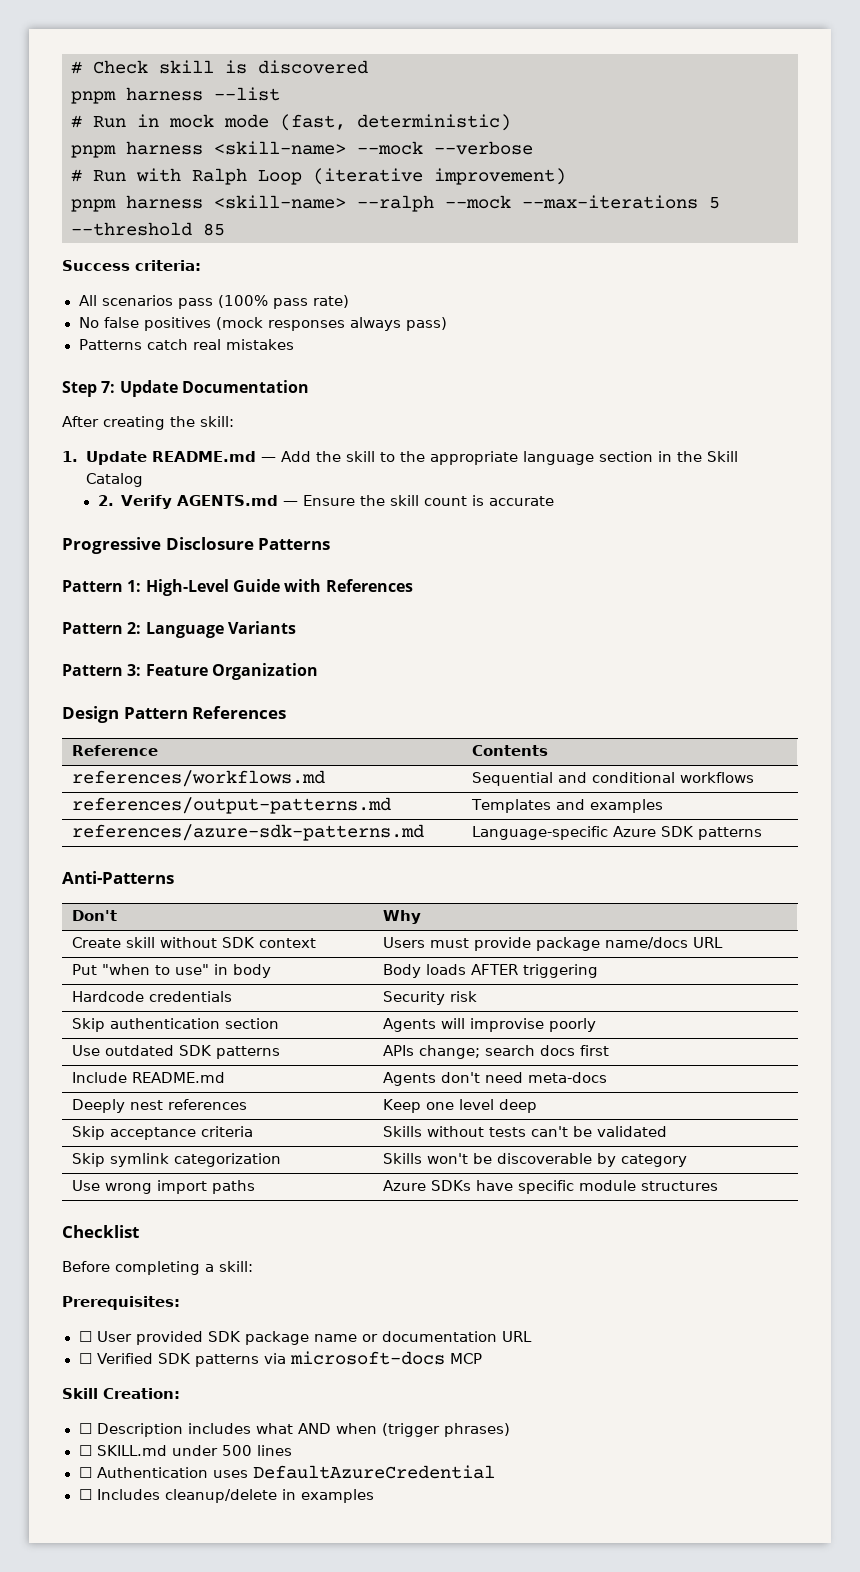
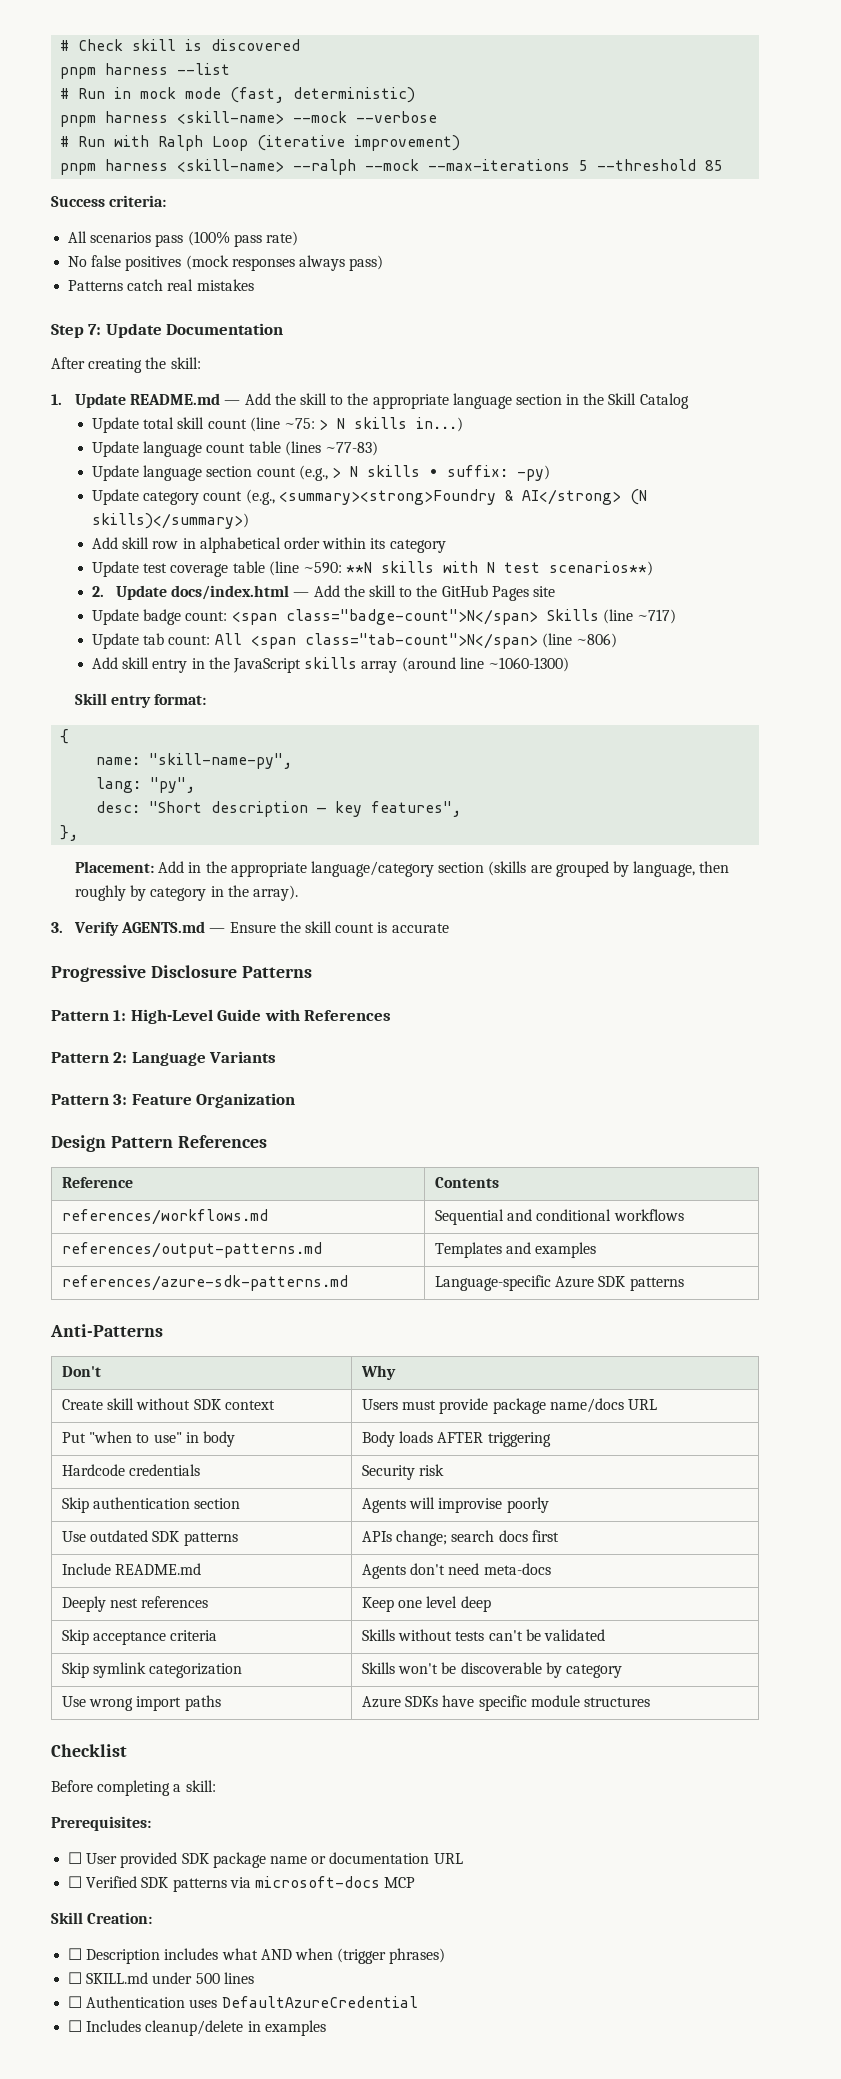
- 2. Verify AGENTS.md — Ensure the skill count is accurate
+ Update total skill count (line ~75: > N skills in...)
+ Update language count table (lines ~77-83)
+ Update language section count (e.g., > N skills • suffix: -py)
+ Update category count (e.g., <summary><strong>Foundry & AI</strong> (N skills)</summary>)
+ Add skill row in alphabetical order within its category
+ Update test coverage table (line ~590: **N skills with N test scenarios**)
+ 2. Update docs/index.html — Add the skill to the GitHub Pages site
+ Update badge count: <span class="badge-count">N</span> Skills (line ~717)
+ Update tab count: All <span class="tab-count">N</span> (line ~806)
+ Add skill entry in the JavaScript skills array (around line ~1060-1300)
+ Skill entry format:
+ {
+ name: "skill-name-py",
+ lang: "py",
+ desc: "Short description — key features",
+ },
+ Placement: Add in the appropriate language/category section (skills are grouped by language, then roughly by category in the array).
+ 3. Verify AGENTS.md — Ensure the skill count is accurate

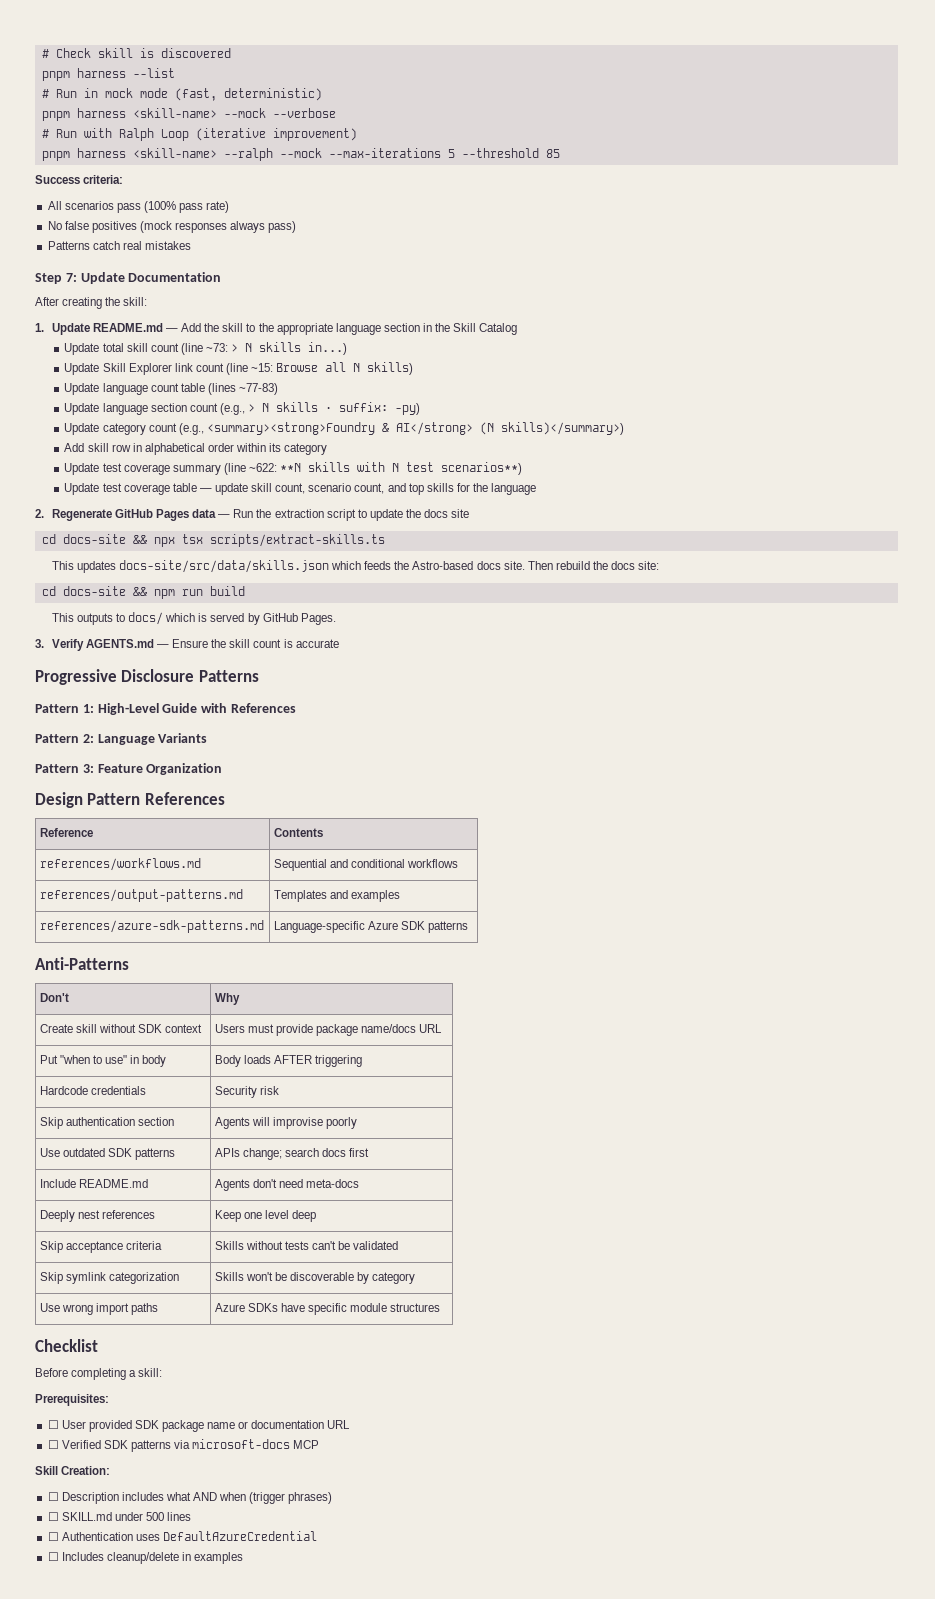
- Update total skill count (line ~75: > N skills in...)
+ Update total skill count (line ~73: > N skills in...)
+ Update Skill Explorer link count (line ~15: Browse all N skills)
- Update test coverage table (line ~590: **N skills with N test scenarios**)
+ Update test coverage summary (line ~622: **N skills with N test scenarios**)
- 2. Update docs/index.html — Add the skill to the GitHub Pages site
- Update badge count: <span class="badge-count">N</span> Skills (line ~717)
- Update tab count: All <span class="tab-count">N</span> (line ~806)
- Add skill entry in the JavaScript skills array (around line ~1060-1300)
- Skill entry format:
- {
- name: "skill-name-py",
- lang: "py",
- desc: "Short description — key features",
- },
- Placement: Add in the appropriate language/category section (skills are grouped by language, then roughly by category in the array).
+ Update test coverage table — update skill count, scenario count, and top skills for the language
+ 2. Regenerate GitHub Pages data — Run the extraction script to update the docs site
+ cd docs-site && npx tsx scripts/extract-skills.ts
+ This updates docs-site/src/data/skills.json which feeds the Astro-based docs site. Then rebuild the docs site:
+ cd docs-site && npm run build
+ This outputs to docs/ which is served by GitHub Pages.

